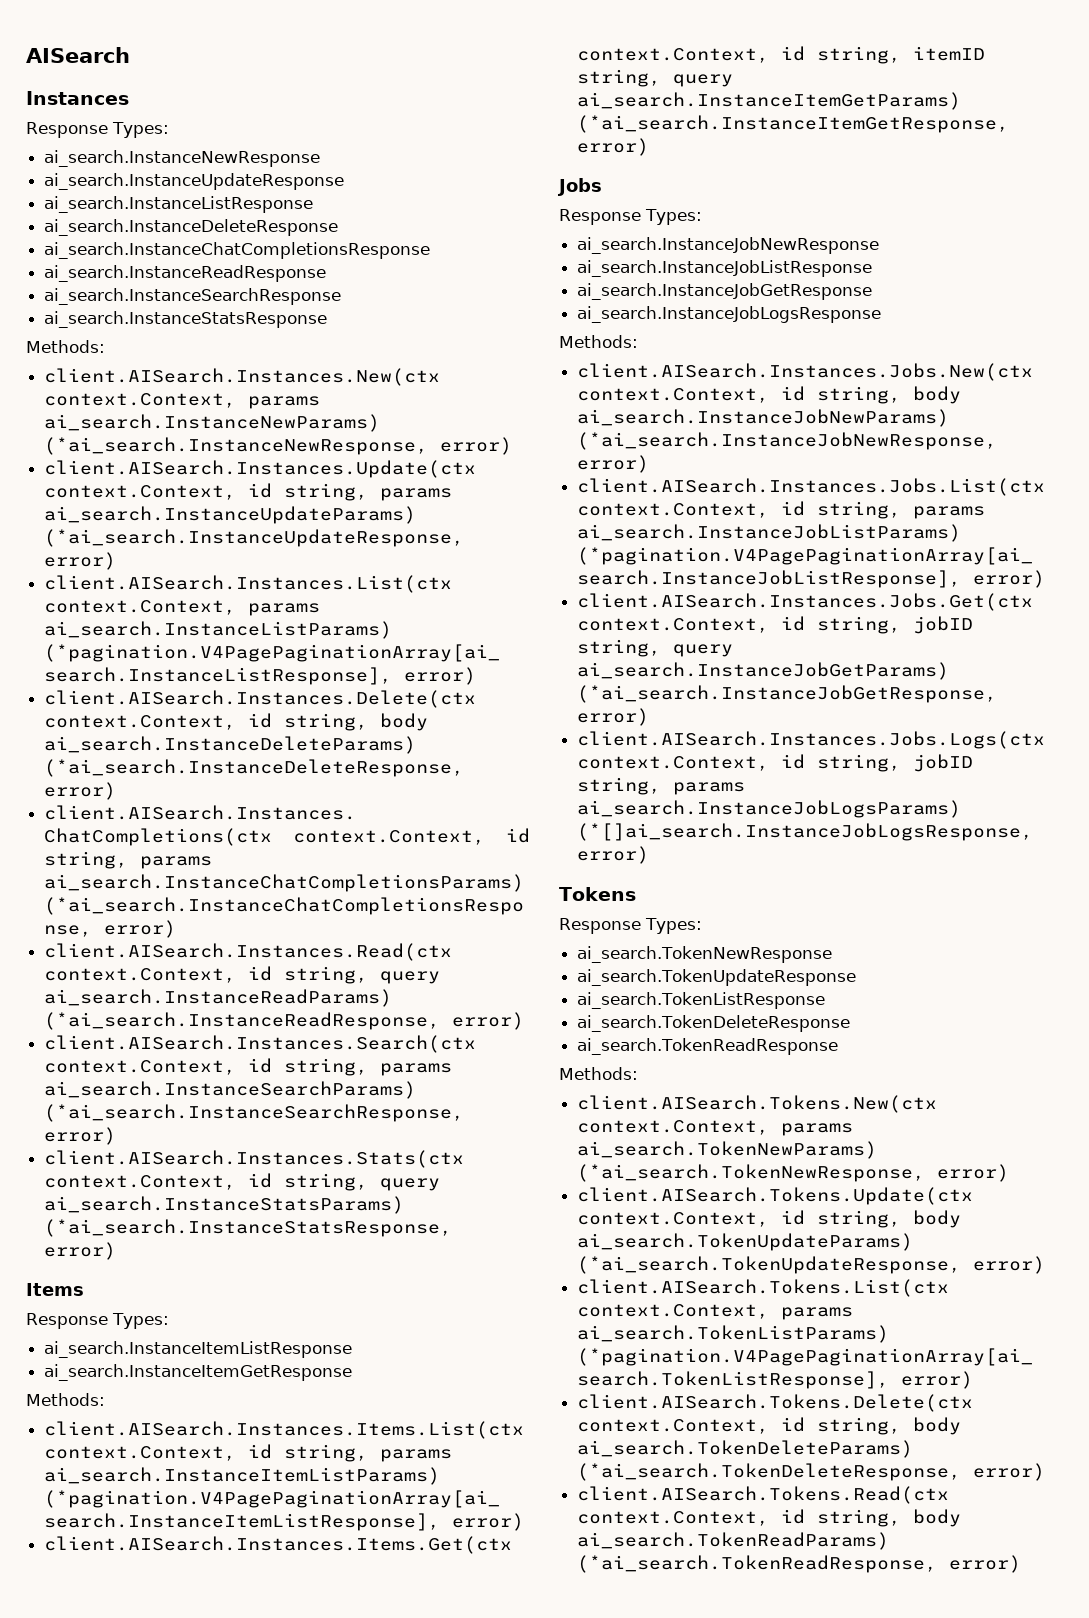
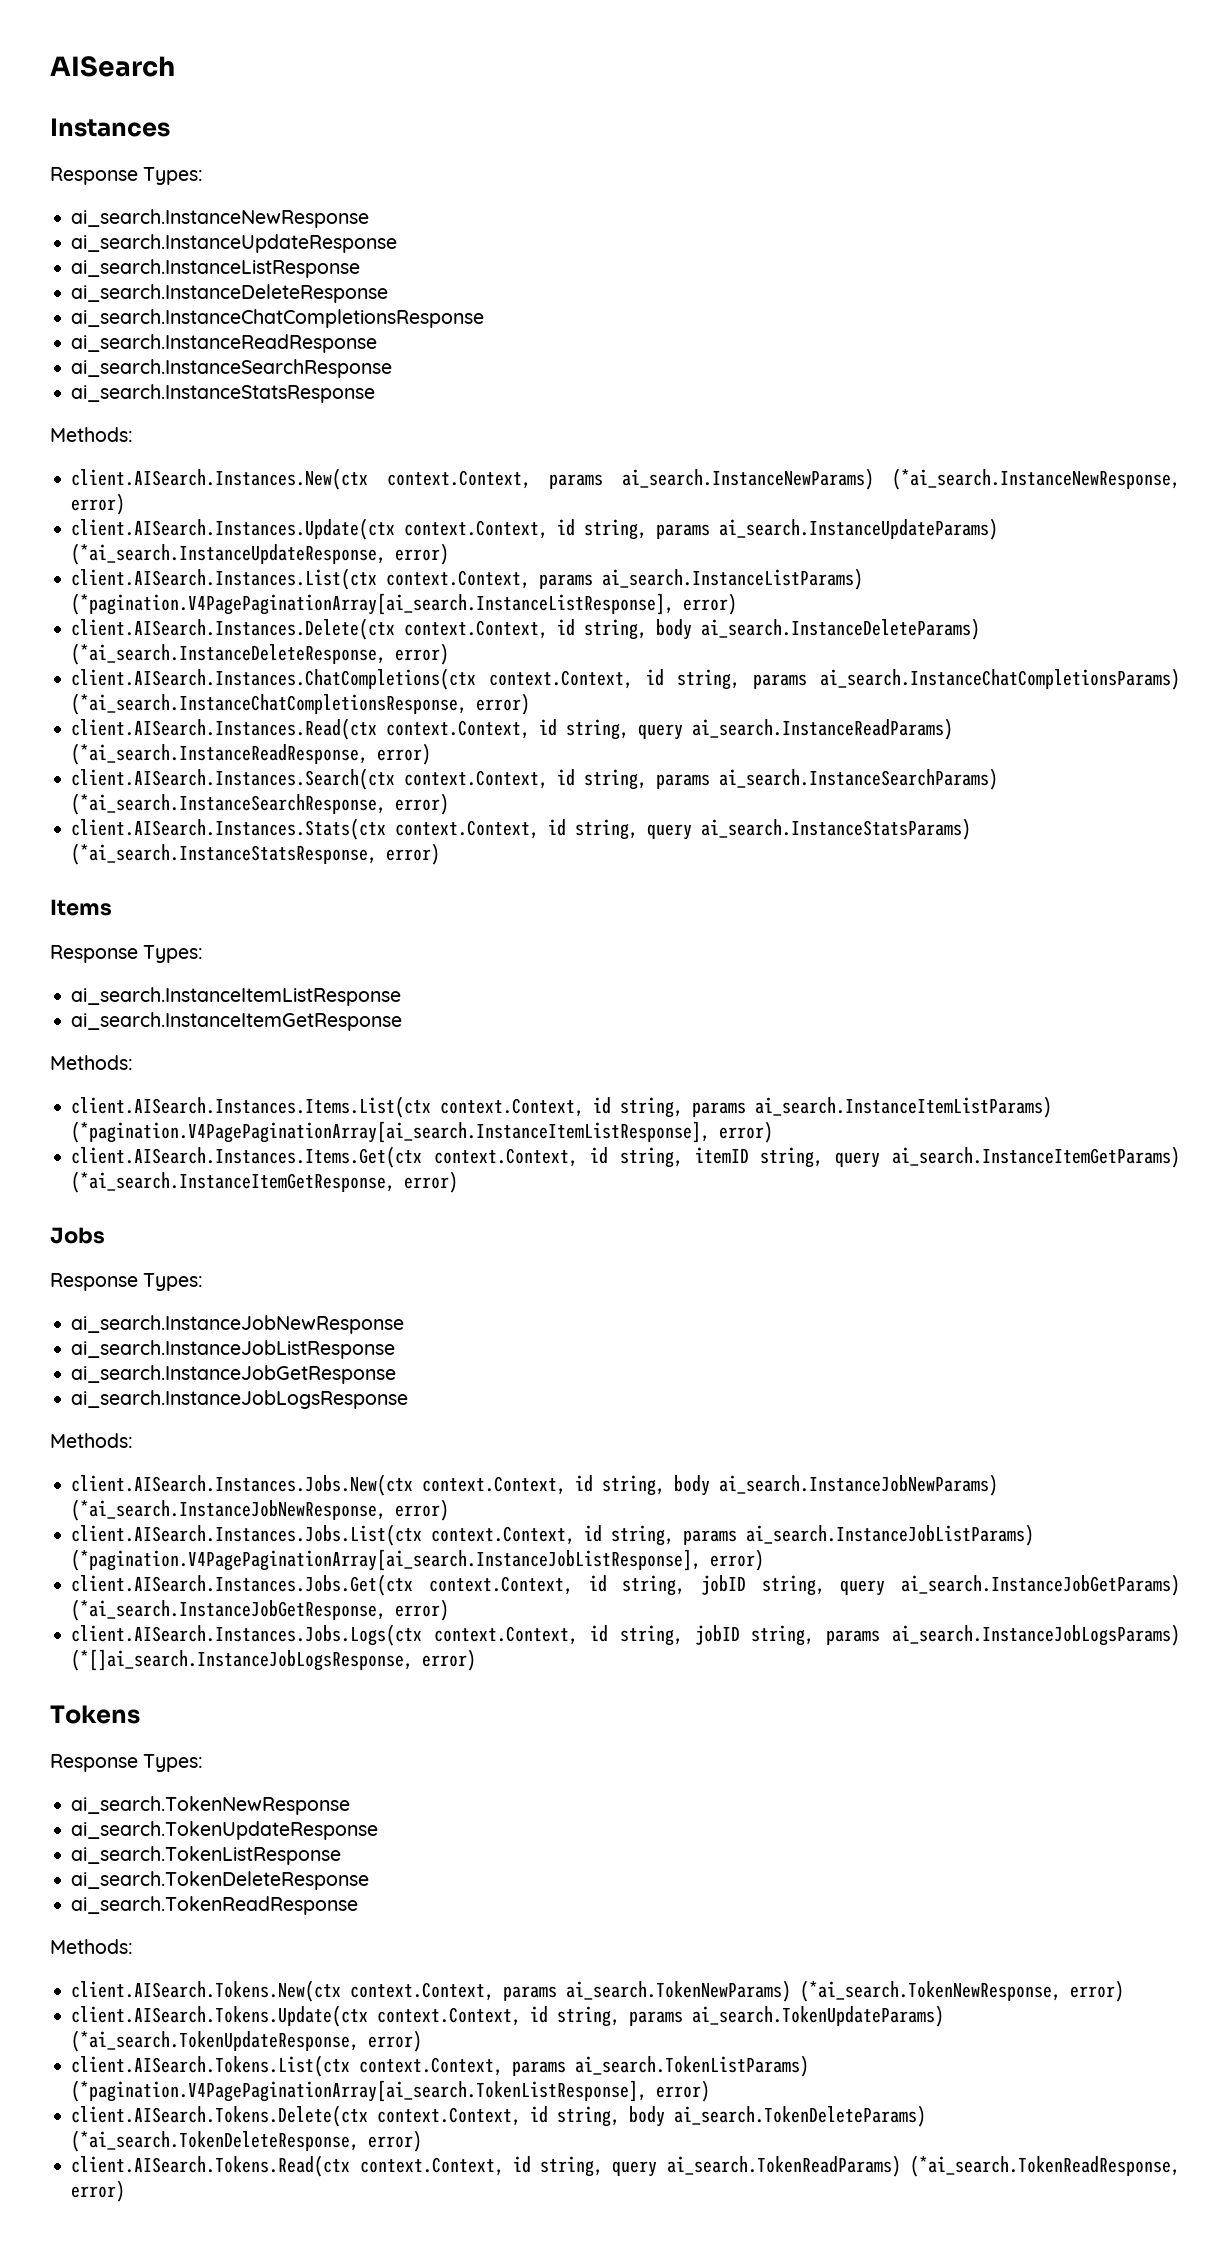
- client.AISearch.Tokens.Update(ctx context.Context, id string, body ai_search.TokenUpdateParams) (*ai_search.TokenUpdateResponse, error)
+ client.AISearch.Tokens.Update(ctx context.Context, id string, params ai_search.TokenUpdateParams) (*ai_search.TokenUpdateResponse, error)
- client.AISearch.Tokens.Read(ctx context.Context, id string, body ai_search.TokenReadParams) (*ai_search.TokenReadResponse, error)
+ client.AISearch.Tokens.Read(ctx context.Context, id string, query ai_search.TokenReadParams) (*ai_search.TokenReadResponse, error)

